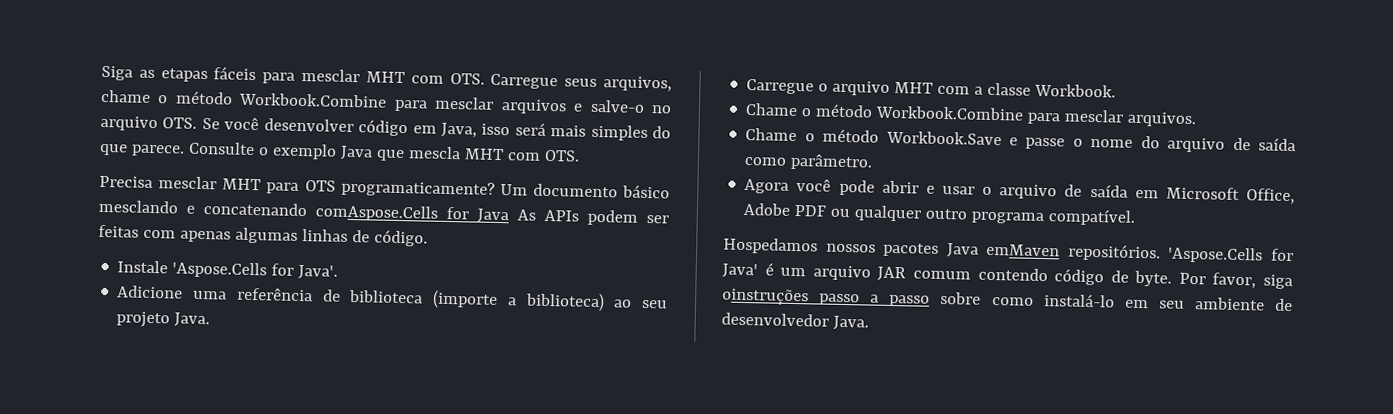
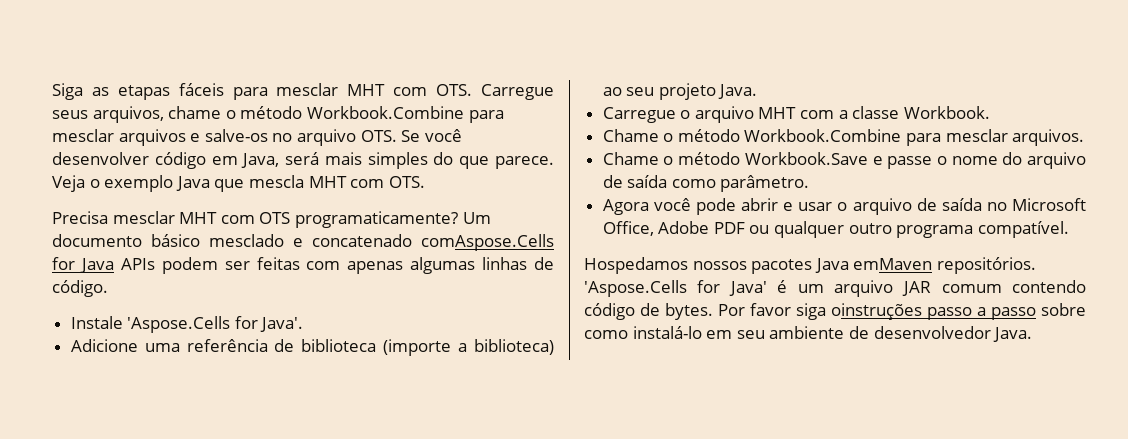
- Siga as etapas fáceis para mesclar MHT com OTS. Carregue seus arquivos, chame o método Workbook.Combine para mesclar arquivos e salve-o no arquivo OTS. Se você desenvolver código em Java, isso será mais simples do que parece.
+ Siga as etapas fáceis para mesclar MHT com OTS. Carregue seus arquivos, chame o método Workbook.Combine para mesclar arquivos e salve-os no arquivo OTS. Se você desenvolver código em Java, será mais simples do que parece.
- Consulte o exemplo Java que mescla MHT com OTS.
+ Veja o exemplo Java que mescla MHT com OTS.
- Precisa mesclar MHT para OTS programaticamente?
+ Precisa mesclar MHT com OTS programaticamente?
- Um documento básico mesclando e concatenando comAspose.Cells for Java As APIs podem ser feitas com apenas algumas linhas de código.
+ Um documento básico mesclado e concatenado comAspose.Cells for Java APIs podem ser feitas com apenas algumas linhas de código.
- Agora você pode abrir e usar o arquivo de saída em Microsoft Office, Adobe PDF ou qualquer outro programa compatível.
+ Agora você pode abrir e usar o arquivo de saída no Microsoft Office, Adobe PDF ou qualquer outro programa compatível.
- 'Aspose.Cells for Java' é um arquivo JAR comum contendo código de byte. Por favor, siga oinstruções passo a passo sobre como instalá-lo em seu ambiente de desenvolvedor Java.
+ 'Aspose.Cells for Java' é um arquivo JAR comum contendo código de bytes. Por favor siga oinstruções passo a passo sobre como instalá-lo em seu ambiente de desenvolvedor Java.

